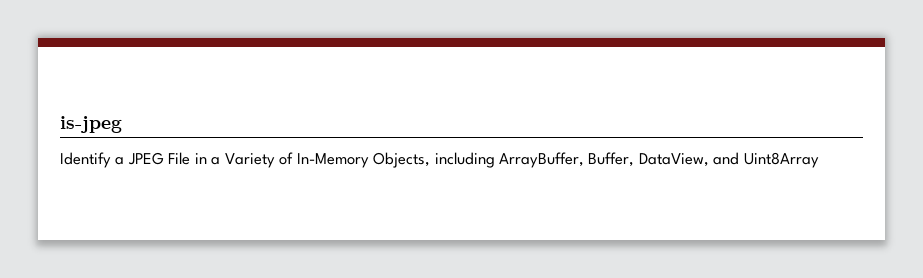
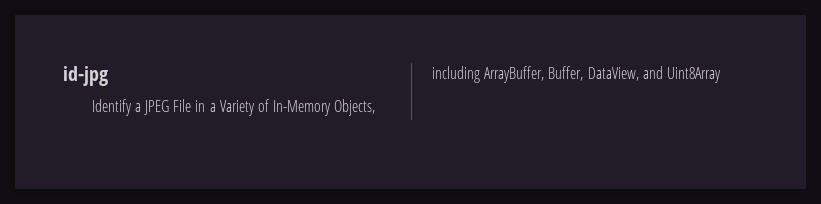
- is-jpeg
+ id-jpg

